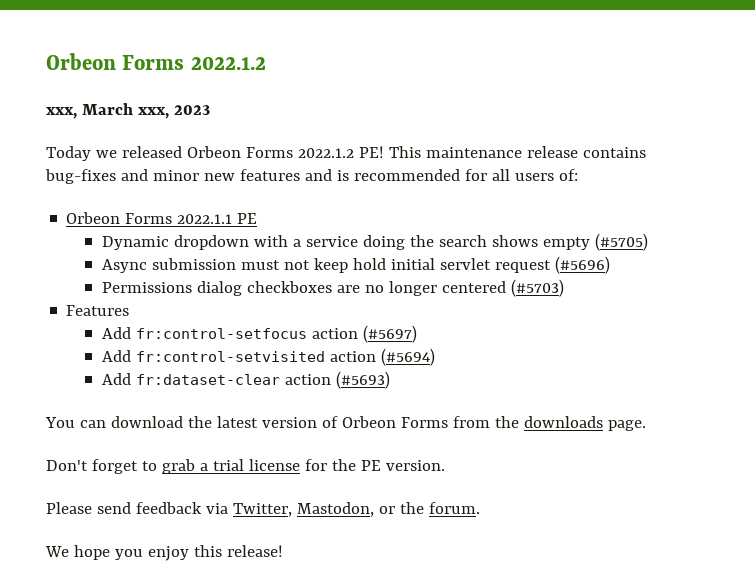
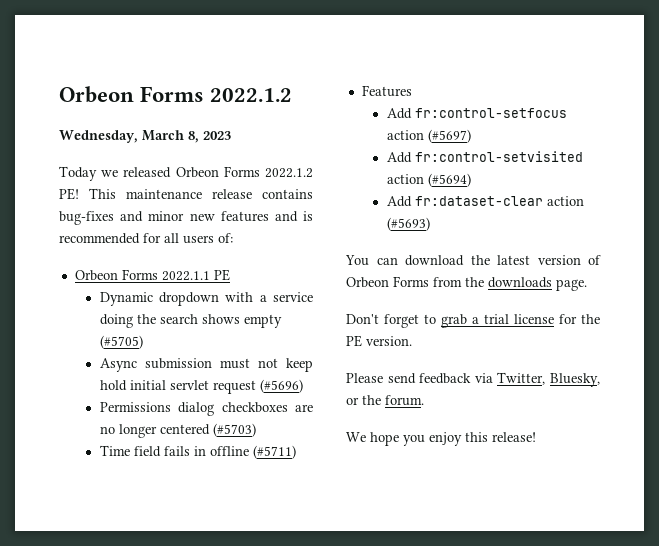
- xxx, March xxx, 2023
+ Wednesday, March 8, 2023
+ Time field fails in offline (#5711)
- Please send feedback via Twitter, Mastodon, or the forum.
+ Please send feedback via Twitter, Bluesky, or the forum.

